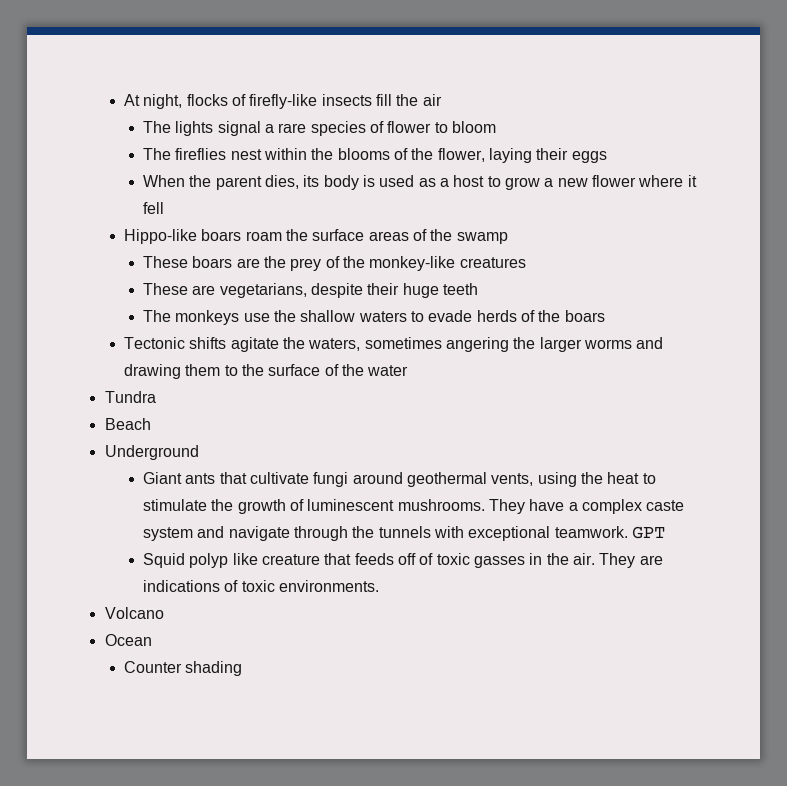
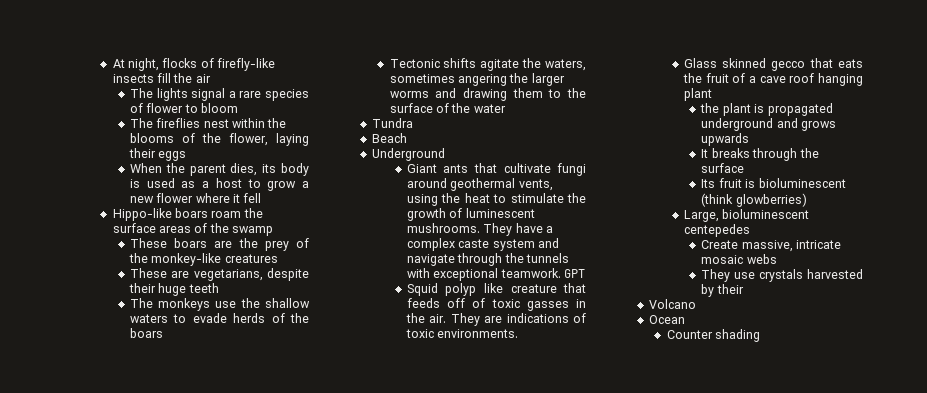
+ Glass skinned gecco that eats the fruit of a cave roof hanging plant
+ the plant is propagated underground and grows upwards
+ It breaks through the surface
+ Its fruit is bioluminescent (think glowberries)
+ Large, bioluminescent centepedes
+ Create massive, intricate mosaic webs
+ They use crystals harvested by their

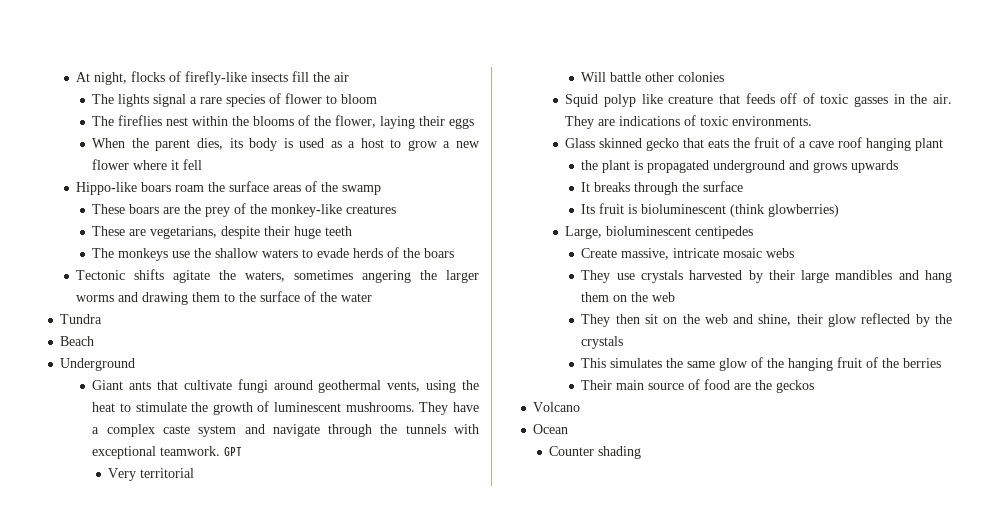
+ Very territorial
+ Will battle other colonies
- Glass skinned gecco that eats the fruit of a cave roof hanging plant
+ Glass skinned gecko that eats the fruit of a cave roof hanging plant
- Large, bioluminescent centepedes
+ Large, bioluminescent centipedes
- They use crystals harvested by their
+ They use crystals harvested by their large mandibles and hang them on the web
+ They then sit on the web and shine, their glow reflected by the crystals
+ This simulates the same glow of the hanging fruit of the berries
+ Their main source of food are the geckos

